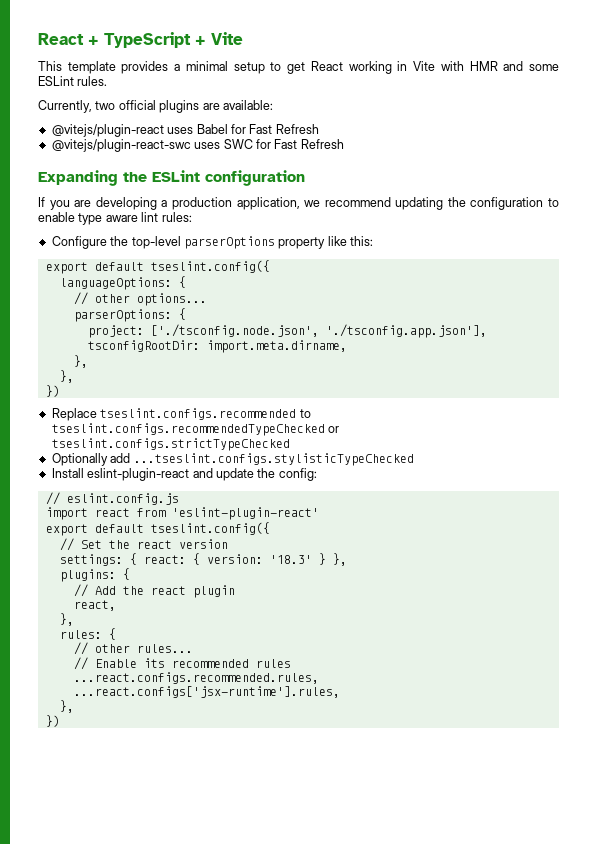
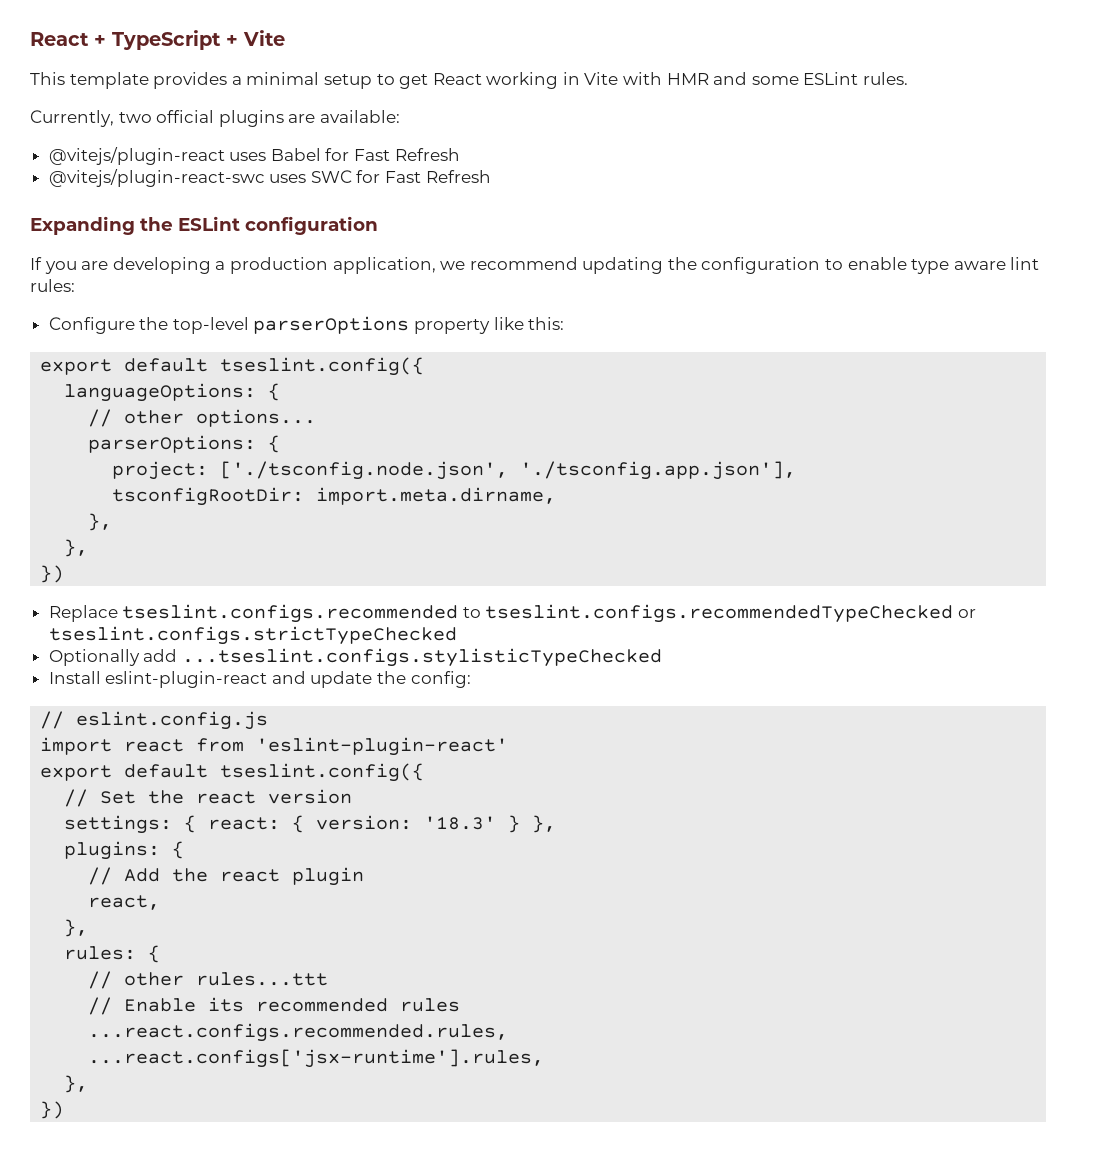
- // other rules...
+ // other rules...ttt

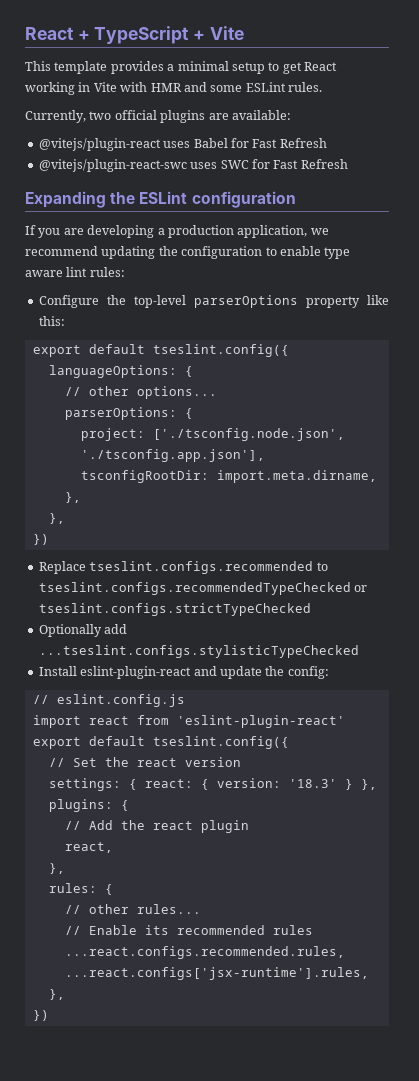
- // other rules...ttt
+ // other rules...

